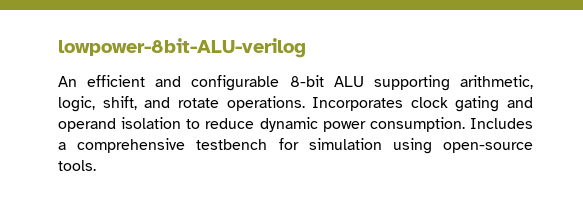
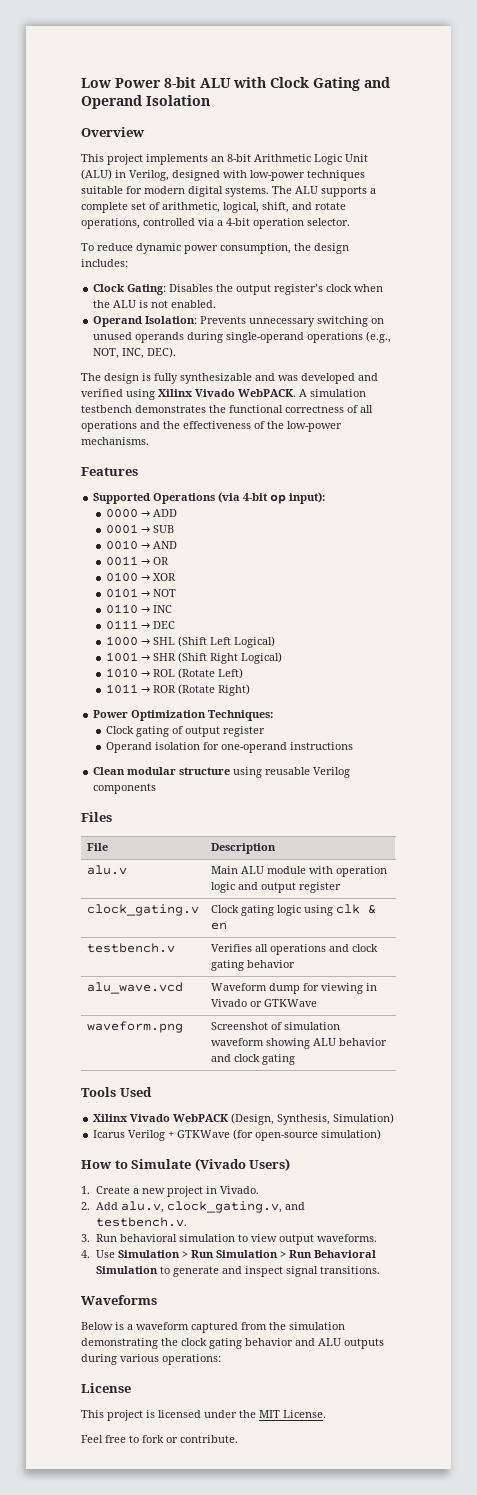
- lowpower-8bit-ALU-verilog
- An efficient and configurable 8-bit ALU supporting arithmetic, logic, shift, and rotate operations. Incorporates clock gating and operand isolation to reduce dynamic power consumption. Includes a comprehensive testbench for simulation using open-source tools.
+ Low Power 8-bit ALU with Clock Gating and Operand Isolation
+ Overview
+ This project implements an 8-bit Arithmetic Logic Unit (ALU) in Verilog, designed with low-power techniques suitable for modern digital systems. The ALU supports a complete set of arithmetic, logical, shift, and rotate operations, controlled via a 4-bit operation selector.
+ To reduce dynamic power consumption, the design includes:
+ Clock Gating: Disables the output register’s clock when the ALU is not enabled.
+ Operand Isolation: Prevents unnecessary switching on unused operands during single-operand operations (e.g., NOT, INC, DEC).
+ The design is fully synthesizable and was developed and verified using Xilinx Vivado WebPACK. A simulation testbench demonstrates the functional correctness of all operations and the effectiveness of the low-power mechanisms.
+ Features
+ Supported Operations (via 4-bit op input):
+ 0000 → ADD
+ 0001 → SUB
+ 0010 → AND
+ 0011 → OR
+ 0100 → XOR
+ 0101 → NOT
+ 0110 → INC
+ 0111 → DEC
+ 1000 → SHL (Shift Left Logical)
+ 1001 → SHR (Shift Right Logical)
+ 1010 → ROL (Rotate Left)
+ 1011 → ROR (Rotate Right)
+ Power Optimization Techniques:
+ Clock gating of output register
+ Operand isolation for one-operand instructions
+ Clean modular structure using reusable Verilog components
+ Files
+ File | Description
+ alu.v | Main ALU module with operation logic and output register
+ clock_gating.v | Clock gating logic using clk & en
+ testbench.v | Verifies all operations and clock gating behavior
+ alu_wave.vcd | Waveform dump for viewing in Vivado or GTKWave
+ waveform.png | Screenshot of simulation waveform showing ALU behavior and clock gating
+ Tools Used
+ Xilinx Vivado WebPACK (Design, Synthesis, Simulation)
+ Icarus Verilog + GTKWave (for open-source simulation)
+ How to Simulate (Vivado Users)
+ 1. Create a new project in Vivado.
+ 2. Add alu.v, clock_gating.v, and testbench.v.
+ 3. Run behavioral simulation to view output waveforms.
+ 4. Use Simulation > Run Simulation > Run Behavioral Simulation to generate and inspect signal transitions.
+ Waveforms
+ Below is a waveform captured from the simulation demonstrating the clock gating behavior and ALU outputs during various operations:
+ License
+ This project is licensed under the MIT License.
+ Feel free to fork or contribute.

